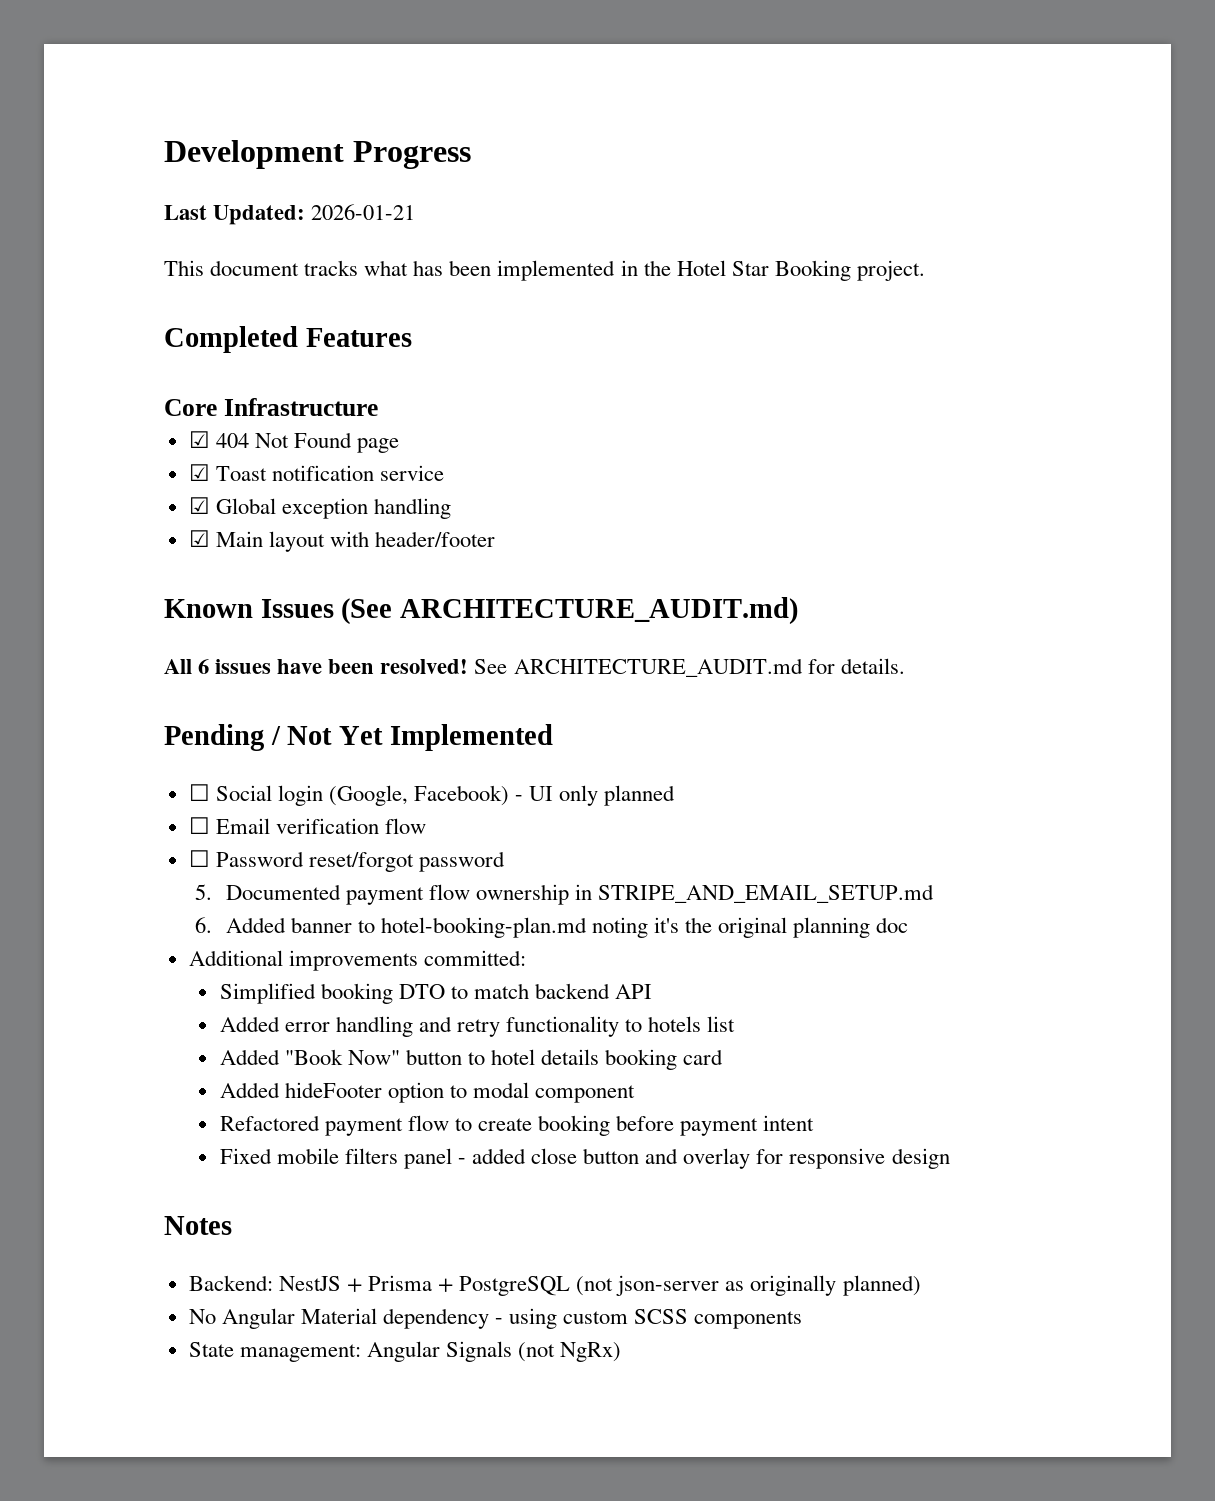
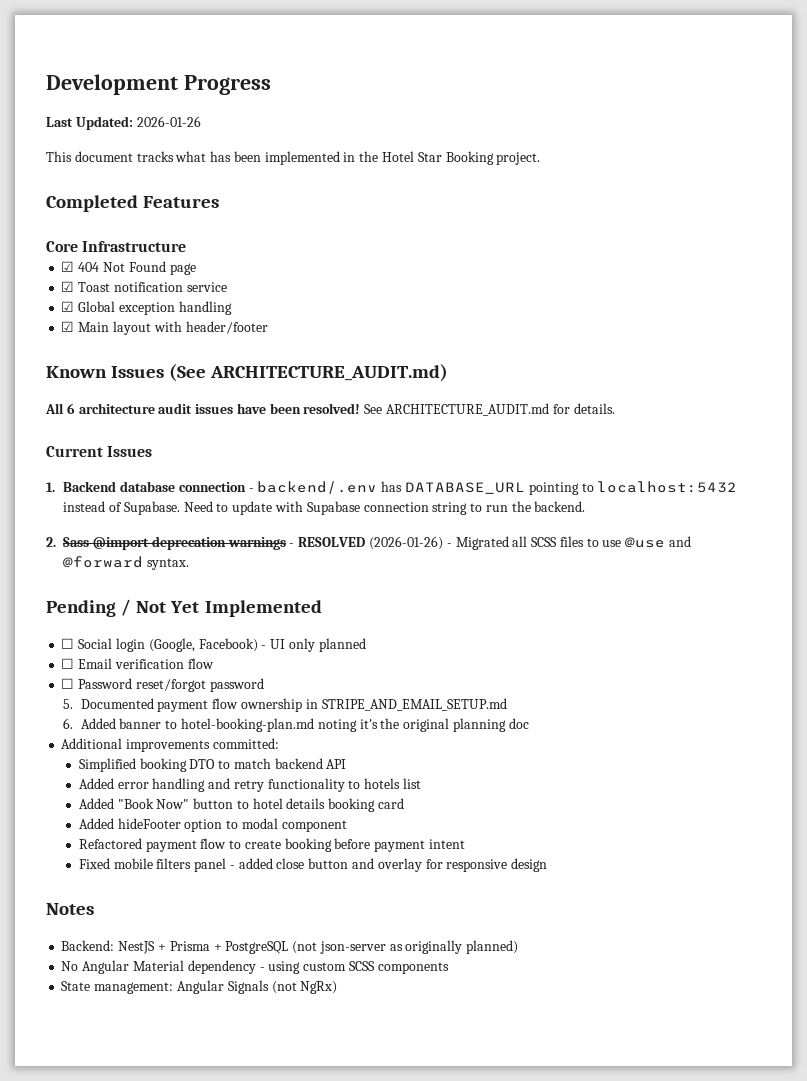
- Last Updated: 2026-01-21
+ Last Updated: 2026-01-26
- All 6 issues have been resolved!
+ All 6 architecture audit issues have been resolved!
+ Current Issues
+ 1. Backend database connection - backend/.env has DATABASE_URL pointing to localhost:5432 instead of Supabase. Need to update with Supabase connection string to run the backend.
+ 2. Sass @import deprecation warnings - RESOLVED (2026-01-26) - Migrated all SCSS files to use @use and @forward syntax.

